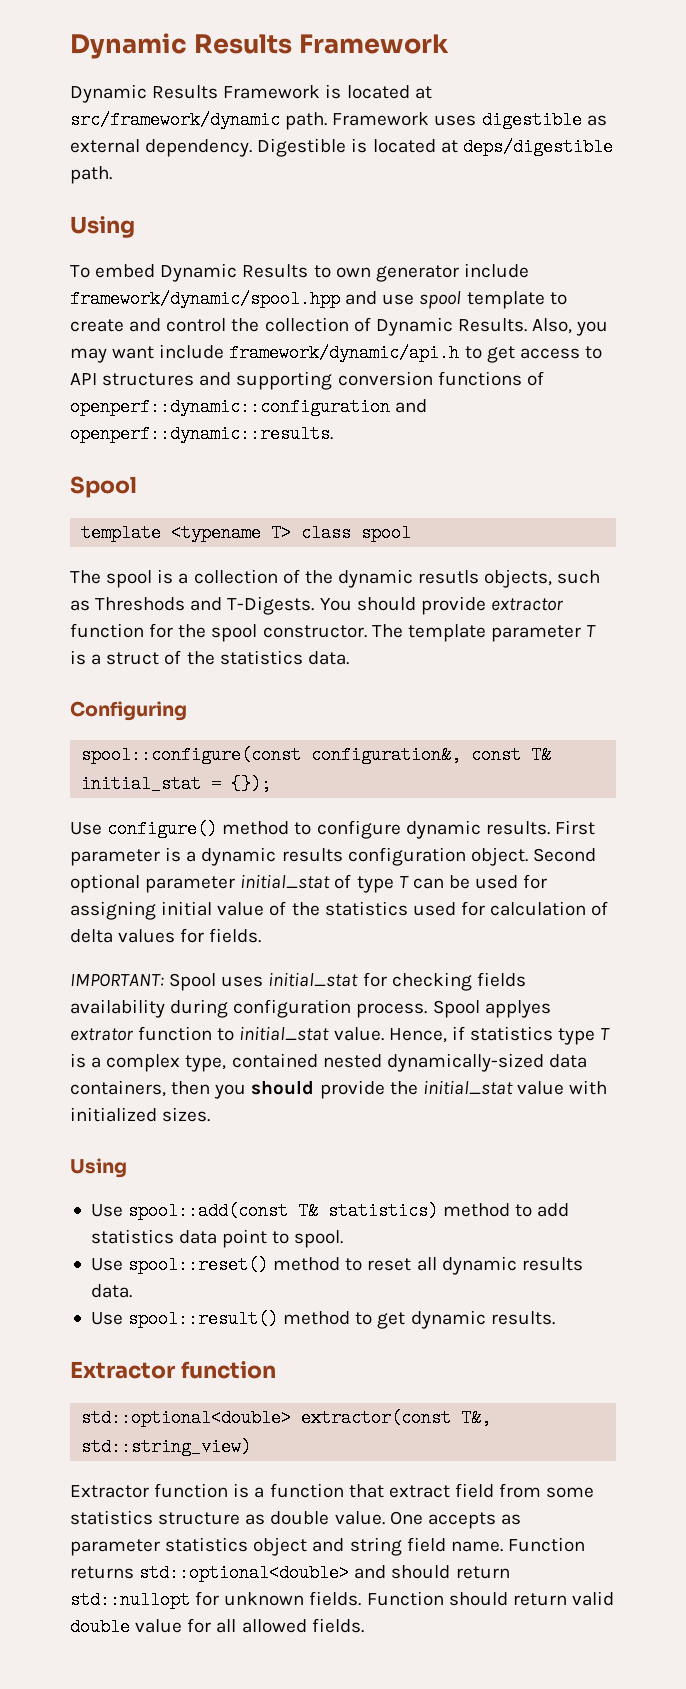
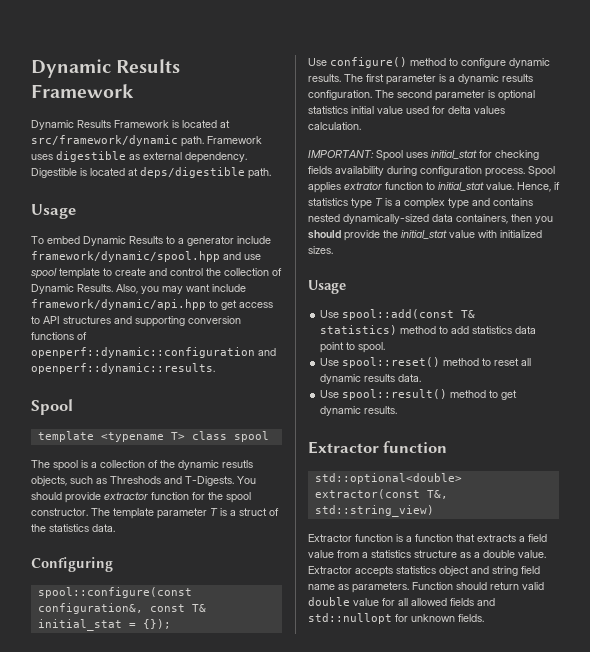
  Digestible is located at deps/digestible path.
- Using
+ Usage
- To embed Dynamic Results to own generator include framework/dynamic/spool.hpp and use spool template to create and control the collection of Dynamic Results.
+ To embed Dynamic Results to a generator include framework/dynamic/spool.hpp and use spool template to create and control the collection of Dynamic Results.
- Also, you may want include framework/dynamic/api.h to get access to API structures and supporting conversion functions of openperf::dynamic::configuration and openperf::dynamic::results.
+ Also, you may want include framework/dynamic/api.hpp to get access to API structures and supporting conversion functions of openperf::dynamic::configuration and openperf::dynamic::results.
- First parameter is a dynamic results configuration object. Second optional parameter initial_stat of type T can be used for assigning initial value of the statistics used for calculation of delta values for fields.
+ The first parameter is a dynamic results configuration. The second parameter is optional statistics initial value used for delta values calculation.
- Spool applyes extrator function to initial_stat value.
+ Spool applies extrator function to initial_stat value.
- Hence, if statistics type T is a complex type, contained nested dynamically-sized data containers, then you should provide the initial_stat value with initialized sizes.
- Using
+ Hence, if statistics type T is a complex type and contains nested dynamically-sized data containers, then you should provide the initial_stat value with initialized sizes.
+ Usage
- Extractor function is a function that extract field from some statistics structure as double value.
+ Extractor function is a function that extracts a field value from a statistics structure as a double value.
- One accepts as parameter statistics object and string field name. Function returns std::optional<double> and should return std::nullopt for unknown fields.
+ Extractor accepts statistics object and string field name as parameters.
- Function should return valid double value for all allowed fields.
+ Function should return valid double value for all allowed fields and std::nullopt for unknown fields.

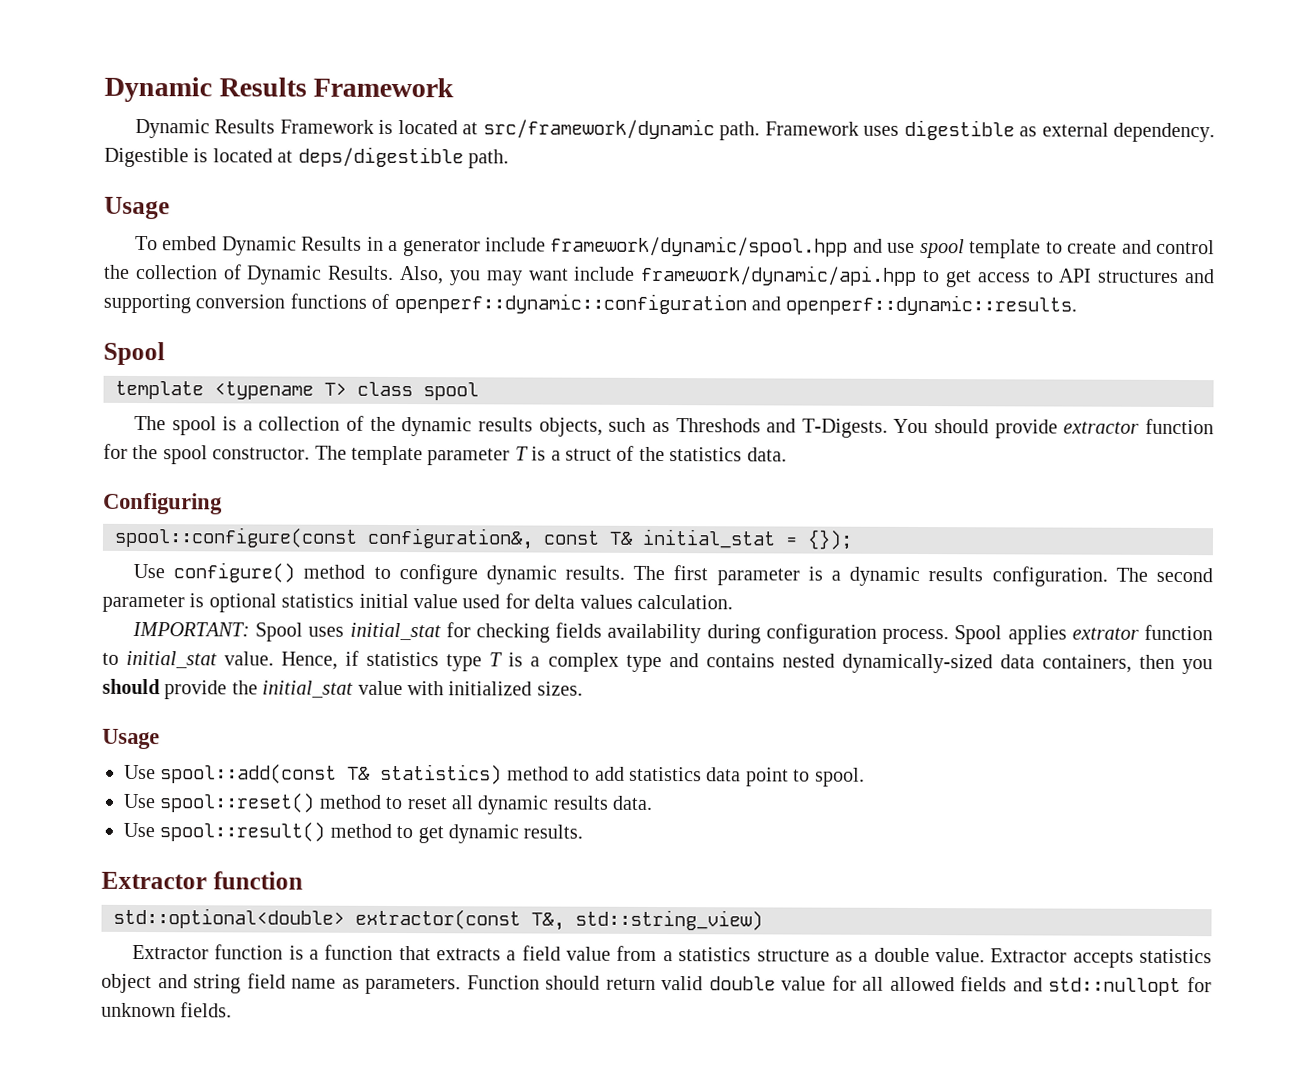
- To embed Dynamic Results to a generator include framework/dynamic/spool.hpp and use spool template to create and control the collection of Dynamic Results.
+ To embed Dynamic Results in a generator include framework/dynamic/spool.hpp and use spool template to create and control the collection of Dynamic Results.
- The spool is a collection of the dynamic resutls objects, such as Threshods and T-Digests.
+ The spool is a collection of the dynamic results objects, such as Threshods and T-Digests.

